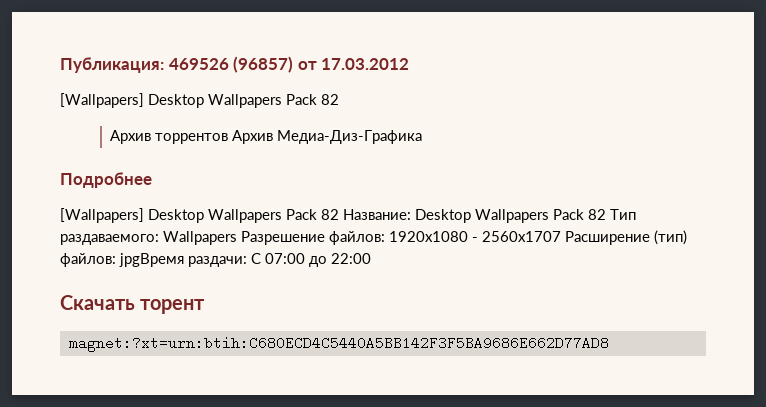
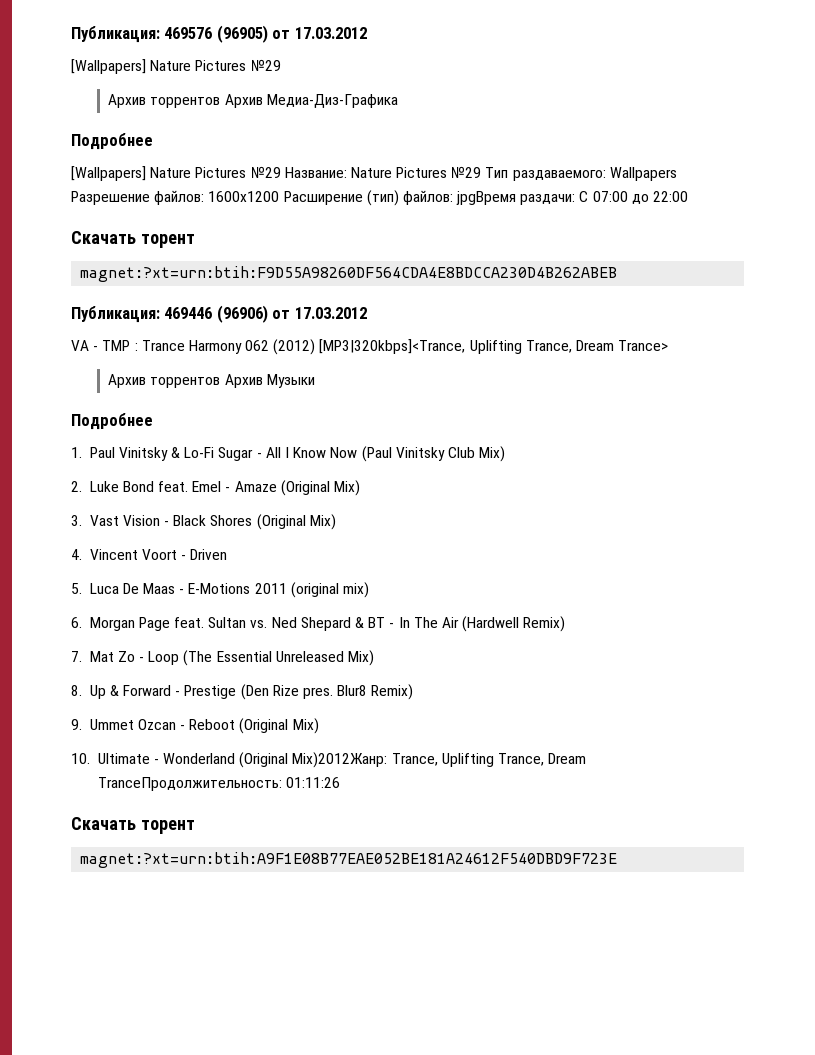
- Публикация: 469526 (96857) от 17.03.2012
- [Wallpapers] Desktop Wallpapers Pack 82
+ Публикация: 469576 (96905) от 17.03.2012
+ [Wallpapers] Nature Pictures №29
- [Wallpapers] Desktop Wallpapers Pack 82 Название: Desktop Wallpapers Pack 82 Тип раздаваемого: Wallpapers Разрешение файлов: 1920x1080 - 2560х1707 Расширение (тип) файлов: jpgВремя раздачи: С 07:00 до 22:00
+ [Wallpapers] Nature Pictures №29 Название: Nature Pictures №29 Тип раздаваемого: Wallpapers Разрешение файлов: 1600х1200 Расширение (тип) файлов: jpgВремя раздачи: С 07:00 до 22:00
- magnet:?xt=urn:btih:C680ECD4C5440A5BB142F3F5BA9686E662D77AD8
+ magnet:?xt=urn:btih:F9D55A98260DF564CDA4E8BDCCA230D4B262ABEB
+ Публикация: 469446 (96906) от 17.03.2012
+ VA - TMP : Trance Harmony 062 (2012) [MP3|320kbps]<Trance, Uplifting Trance, Dream Trance>
+ Архив торрентов Архив Музыки
+ Подробнее
+ 1. Paul Vinitsky & Lo-Fi Sugar - All I Know Now (Paul Vinitsky Club Mix)
+ 2. Luke Bond feat. Emel - Amaze (Original Mix)
+ 3. Vast Vision - Black Shores (Original Mix)
+ 4. Vincent Voort - Driven
+ 5. Luca De Maas - E-Motions 2011 (original mix)
+ 6. Morgan Page feat. Sultan vs. Ned Shepard & BT - In The Air (Hardwell Remix)
+ 7. Mat Zo - Loop (The Essential Unreleased Mix)
+ 8. Up & Forward - Prestige (Den Rize pres. Blur8 Remix)
+ 9. Ummet Ozcan - Reboot (Original Mix)
+ 10. Ultimate - Wonderland (Original Mix)2012Жанр: Trance, Uplifting Trance, Dream TranceПродолжительность: 01:11:26
+ Скачать торент
+ magnet:?xt=urn:btih:A9F1E08B77EAE052BE181A24612F540DBD9F723E

